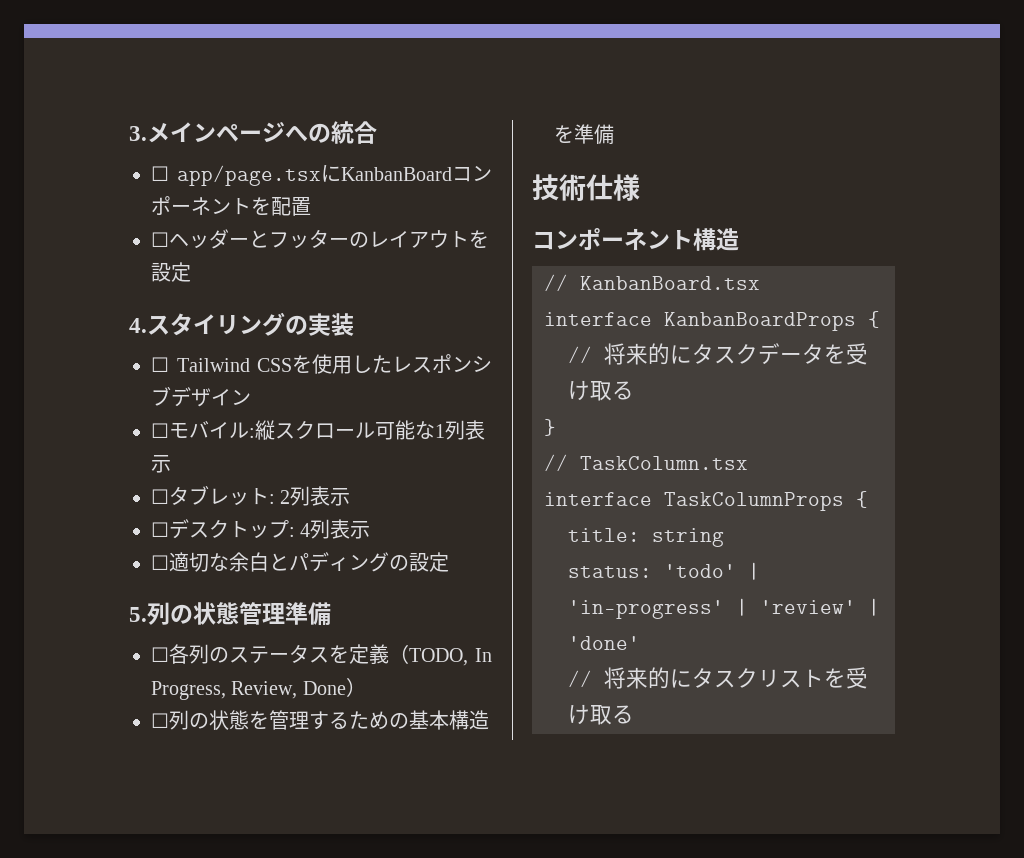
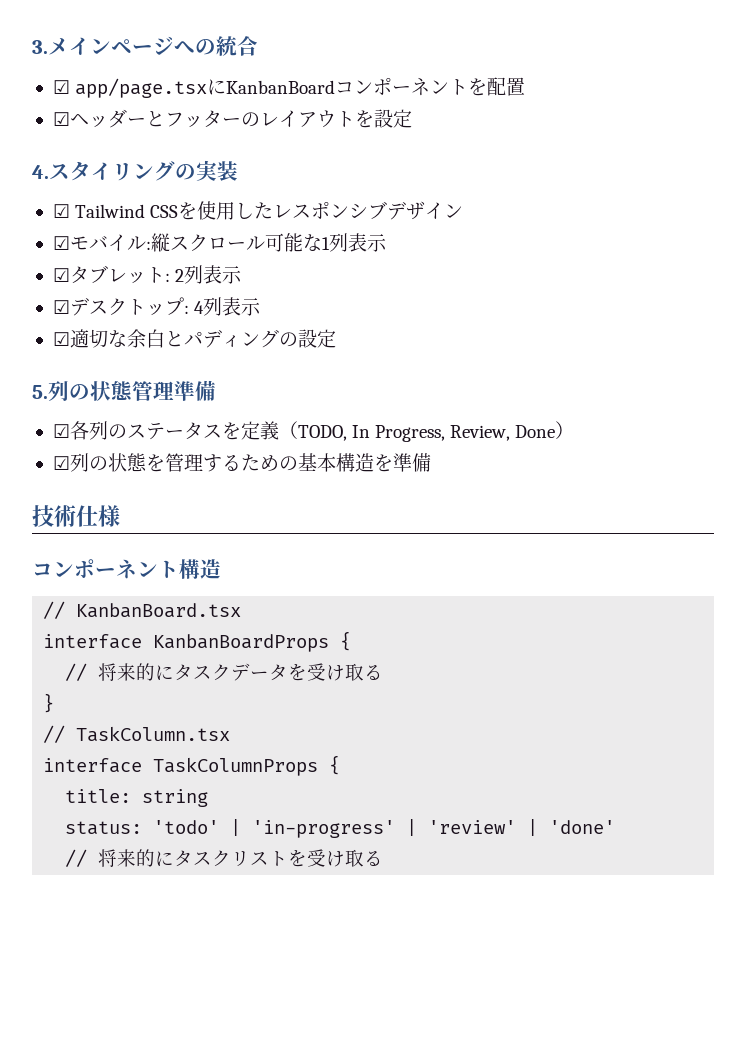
- ☐ app/page.tsxにKanbanBoardコンポーネントを配置
+ ☑ app/page.tsxにKanbanBoardコンポーネントを配置
- ☐ヘッダーとフッターのレイアウトを設定
+ ☑ヘッダーとフッターのレイアウトを設定
- ☐ Tailwind CSSを使用したレスポンシブデザイン
+ ☑ Tailwind CSSを使用したレスポンシブデザイン
- ☐モバイル:縦スクロール可能な1列表示
+ ☑モバイル:縦スクロール可能な1列表示
- ☐タブレット: 2列表示
+ ☑タブレット: 2列表示
- ☐デスクトップ: 4列表示
+ ☑デスクトップ: 4列表示
- ☐適切な余白とパディングの設定
+ ☑適切な余白とパディングの設定
- ☐各列のステータスを定義（TODO, In Progress, Review, Done）
+ ☑各列のステータスを定義（TODO, In Progress, Review, Done）
- ☐列の状態を管理するための基本構造を準備
+ ☑列の状態を管理するための基本構造を準備

